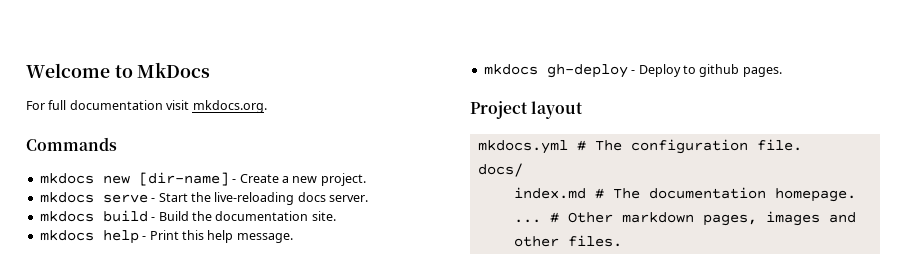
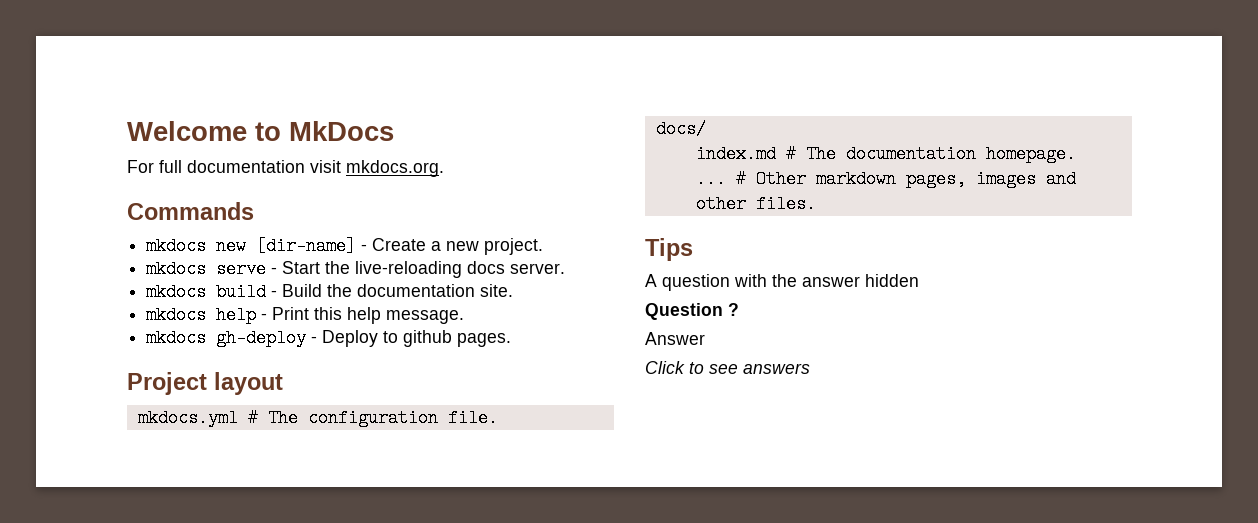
+ Tips
+ A question with the answer hidden
+ Question ?
+ Answer
+ Click to see answers

